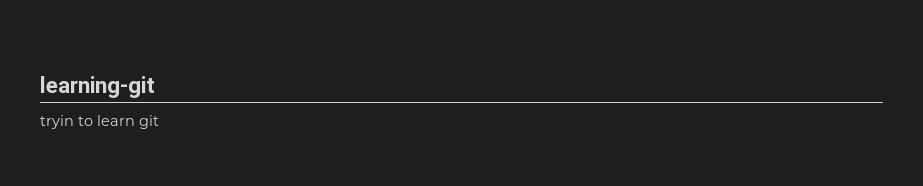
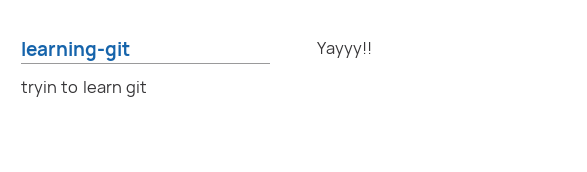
+ Yayyy!!

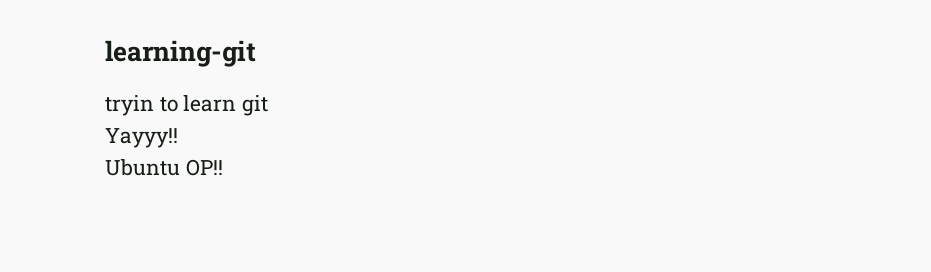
+ Ubuntu OP!!

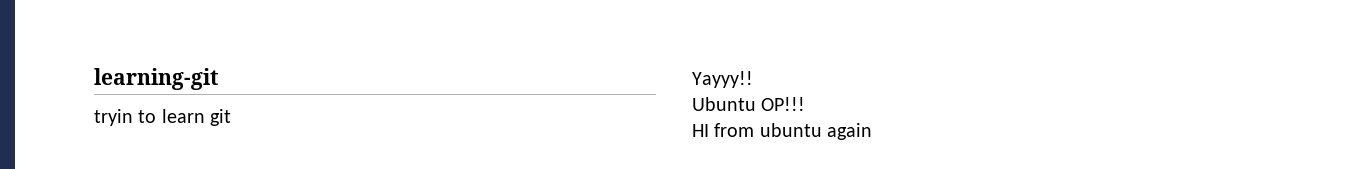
- Ubuntu OP!!
+ Ubuntu OP!!!
+ HI from ubuntu again

